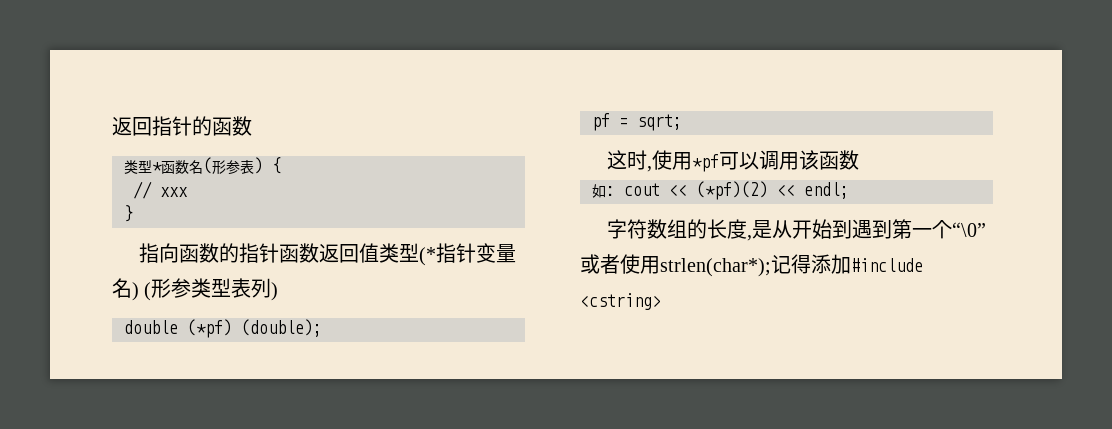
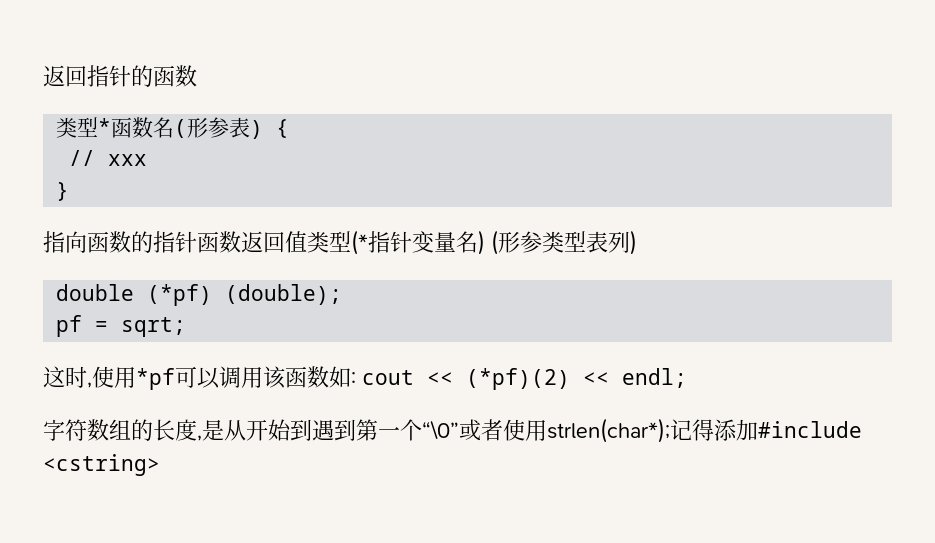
- 这时,使用*pf可以调用该函数
- 如: cout << (*pf)(2) << endl;
+ 这时,使用*pf可以调用该函数如: cout << (*pf)(2) << endl;

